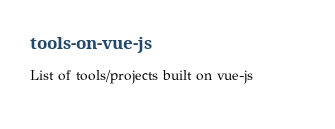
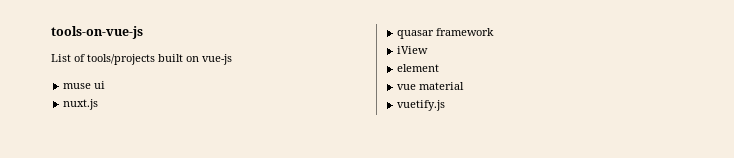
+ muse ui
+ nuxt.js
+ quasar framework
+ iView
+ element
+ vue material
+ vuetify.js

